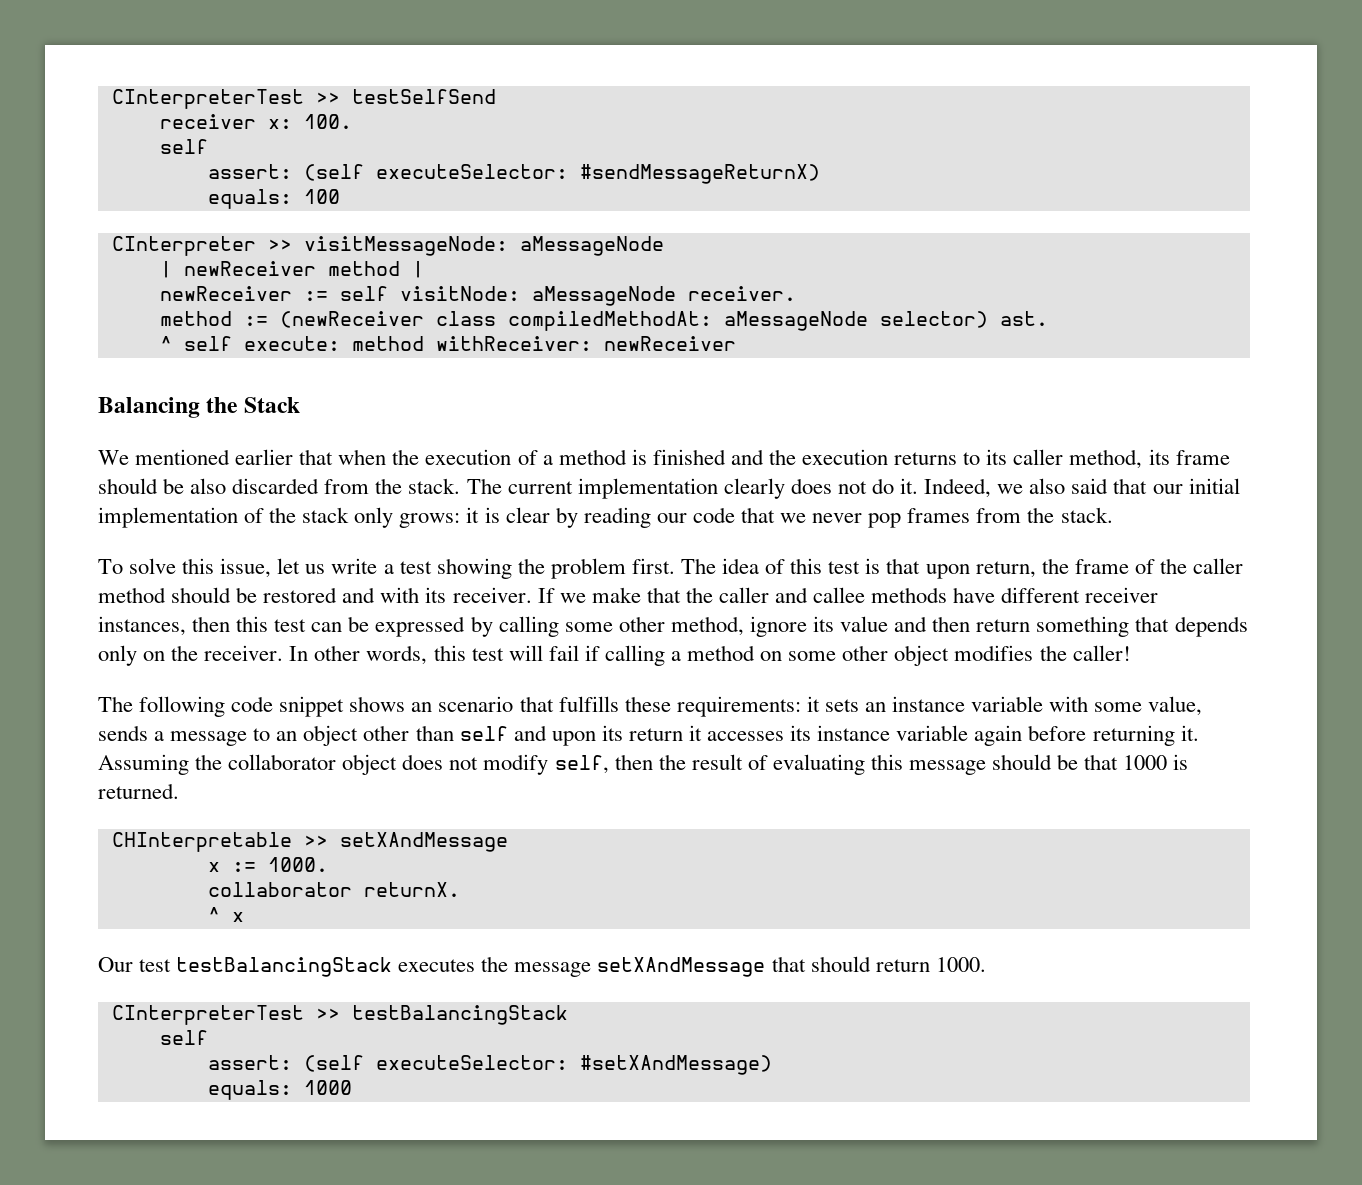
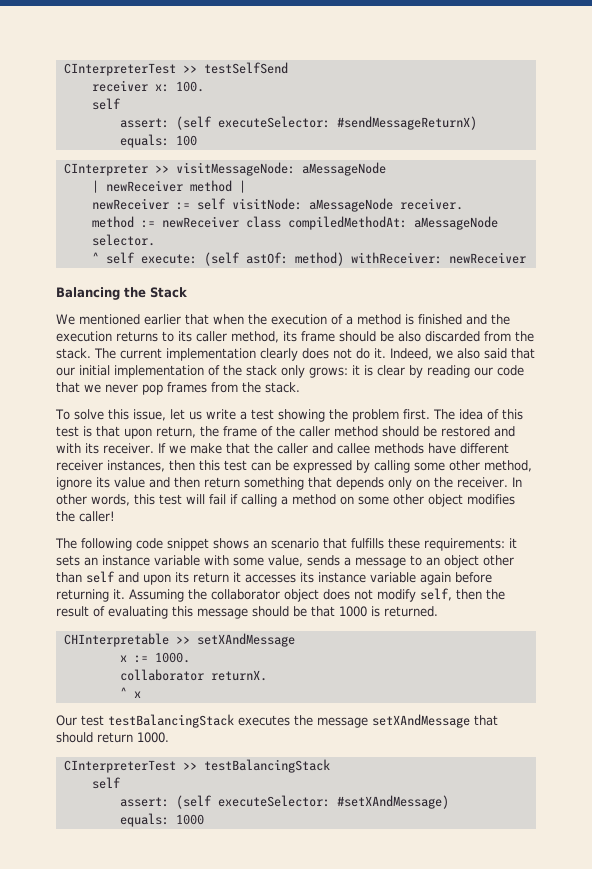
- method := (newReceiver class compiledMethodAt: aMessageNode selector) ast.
+ method := newReceiver class compiledMethodAt: aMessageNode selector.
- ^ self execute: method withReceiver: newReceiver
+ ^ self execute: (self astOf: method) withReceiver: newReceiver

